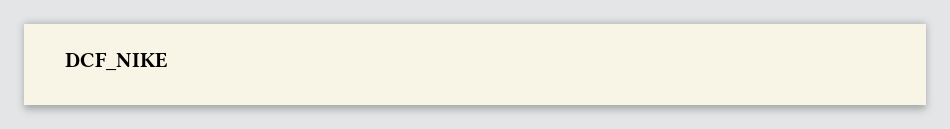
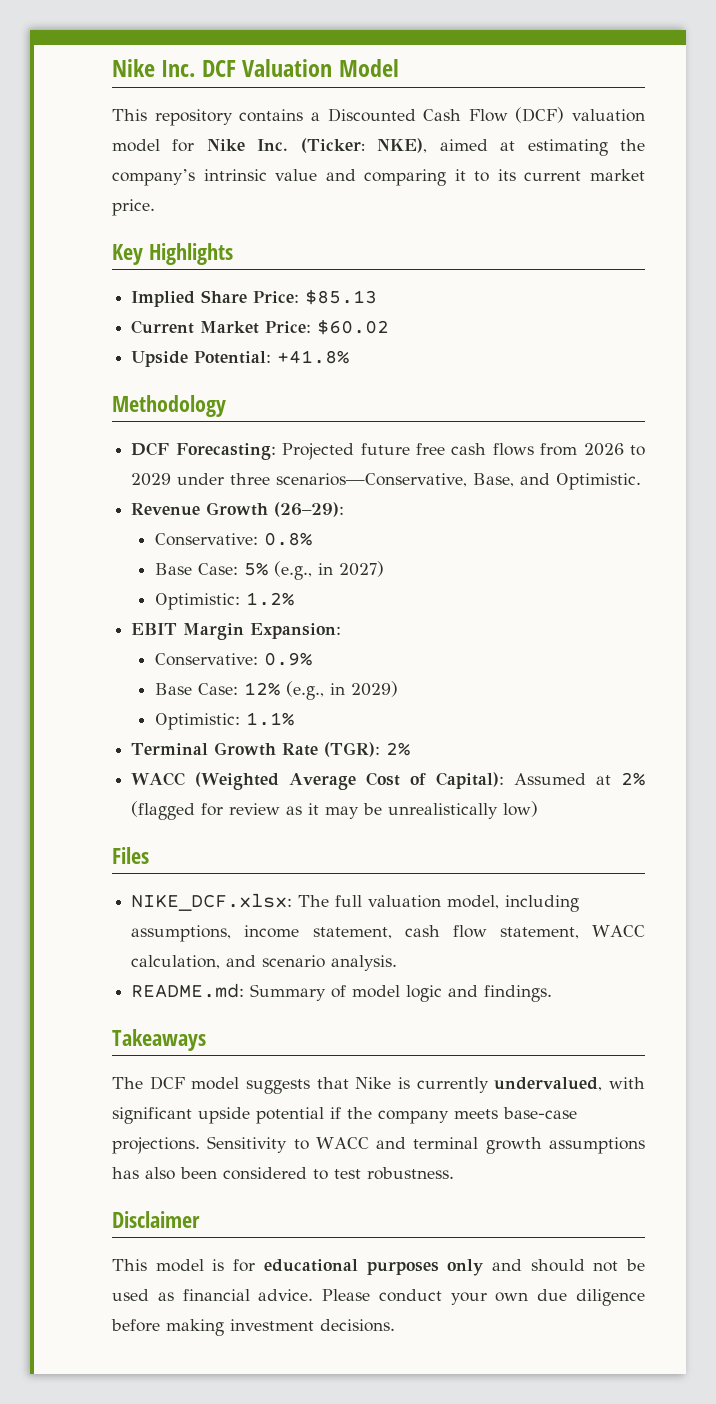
- DCF_NIKE
+ Nike Inc. DCF Valuation Model
+ This repository contains a Discounted Cash Flow (DCF) valuation model for Nike Inc. (Ticker: NKE), aimed at estimating the company’s intrinsic value and comparing it to its current market price.
+ Key Highlights
+ Implied Share Price: $85.13
+ Current Market Price: $60.02
+ Upside Potential: +41.8%
+ Methodology
+ DCF Forecasting: Projected future free cash flows from 2026 to 2029 under three scenarios—Conservative, Base, and Optimistic.
+ Revenue Growth (26–29):
+ Conservative: 0.8%
+ Base Case: 5% (e.g., in 2027)
+ Optimistic: 1.2%
+ EBIT Margin Expansion:
+ Conservative: 0.9%
+ Base Case: 12% (e.g., in 2029)
+ Optimistic: 1.1%
+ Terminal Growth Rate (TGR): 2%
+ WACC (Weighted Average Cost of Capital): Assumed at 2% (flagged for review as it may be unrealistically low)
+ Files
+ NIKE_DCF.xlsx: The full valuation model, including assumptions, income statement, cash flow statement, WACC calculation, and scenario analysis.
+ README.md: Summary of model logic and findings.
+ Takeaways
+ The DCF model suggests that Nike is currently undervalued, with significant upside potential if the company meets base-case projections. Sensitivity to WACC and terminal growth assumptions has also been considered to test robustness.
+ Disclaimer
+ This model is for educational purposes only and should not be used as financial advice. Please conduct your own due diligence before making investment decisions.

